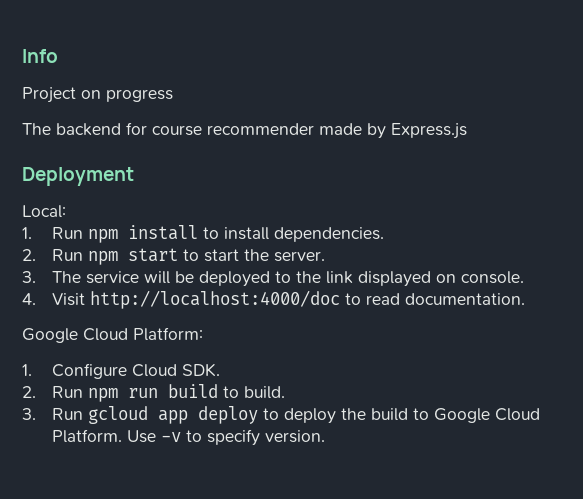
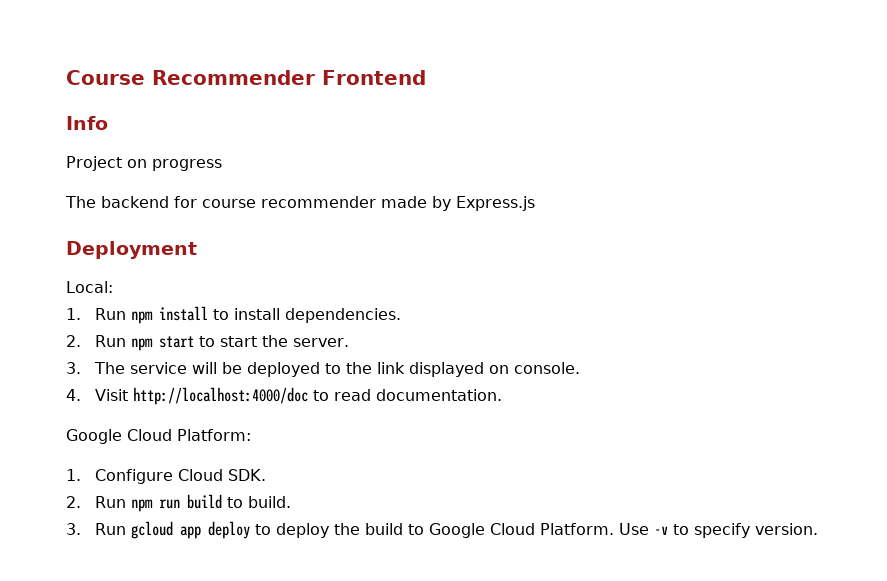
+ Course Recommender Frontend

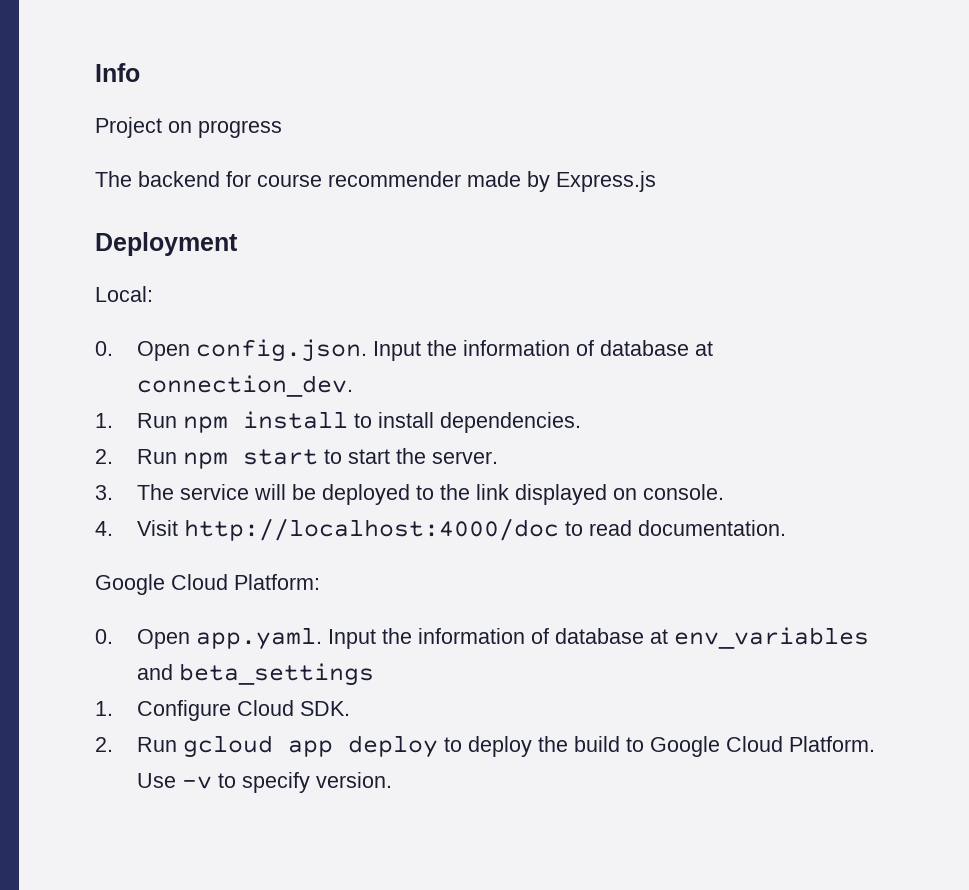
- Course Recommender Frontend
+ 0. Open config.json. Input the information of database at connection_dev.
+ 0. Open app.yaml. Input the information of database at env_variables and beta_settings
  1. Configure Cloud SDK.
- 2. Run npm run build to build.
- 3. Run gcloud app deploy to deploy the build to Google Cloud Platform.
+ 2. Run gcloud app deploy to deploy the build to Google Cloud Platform.

